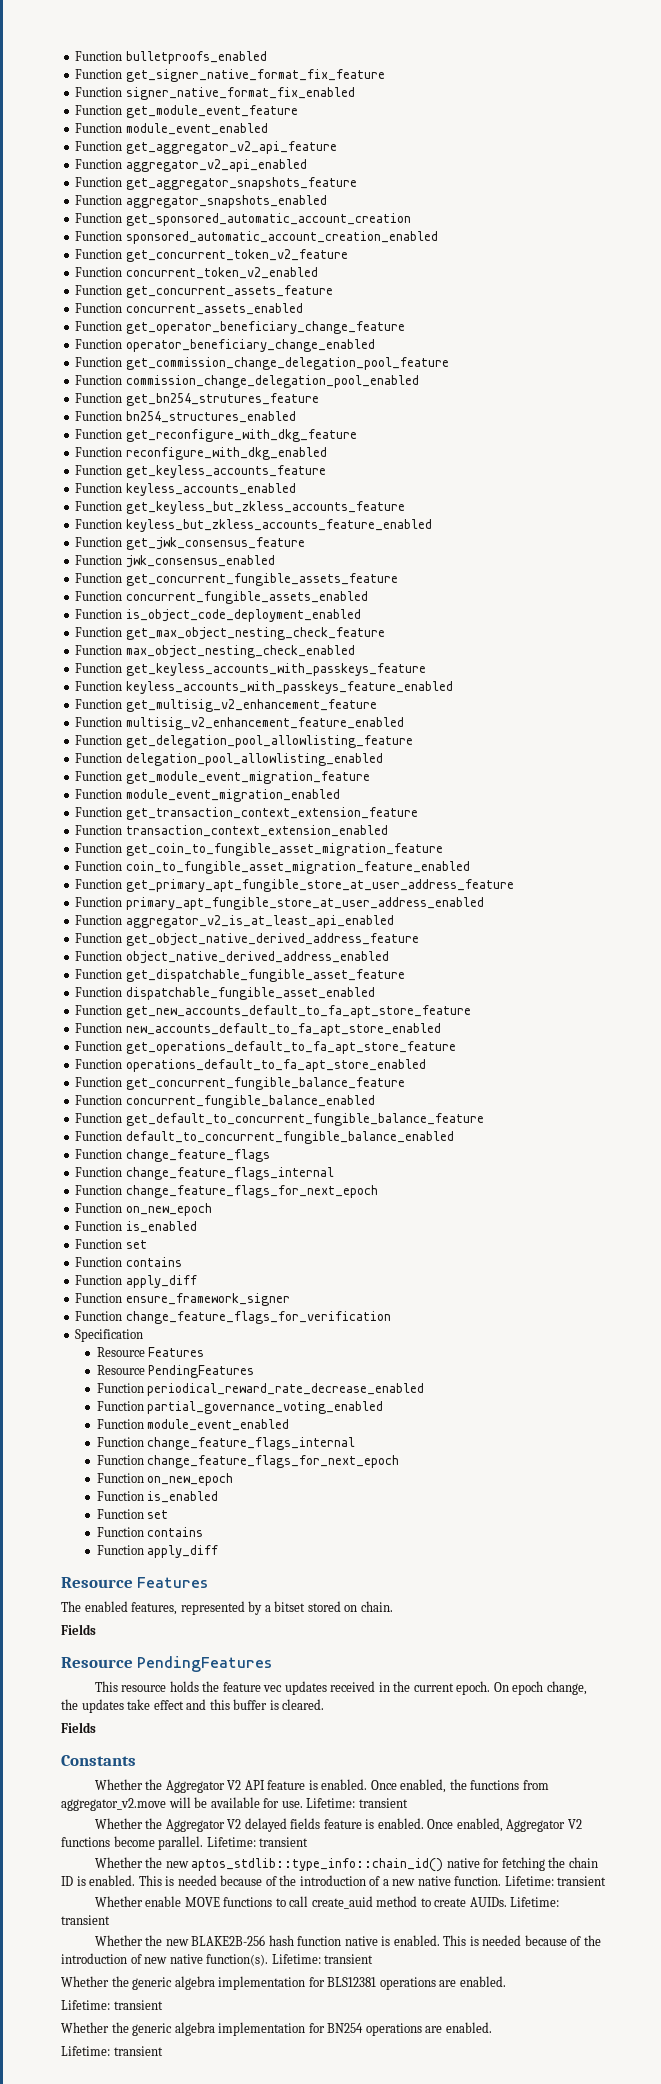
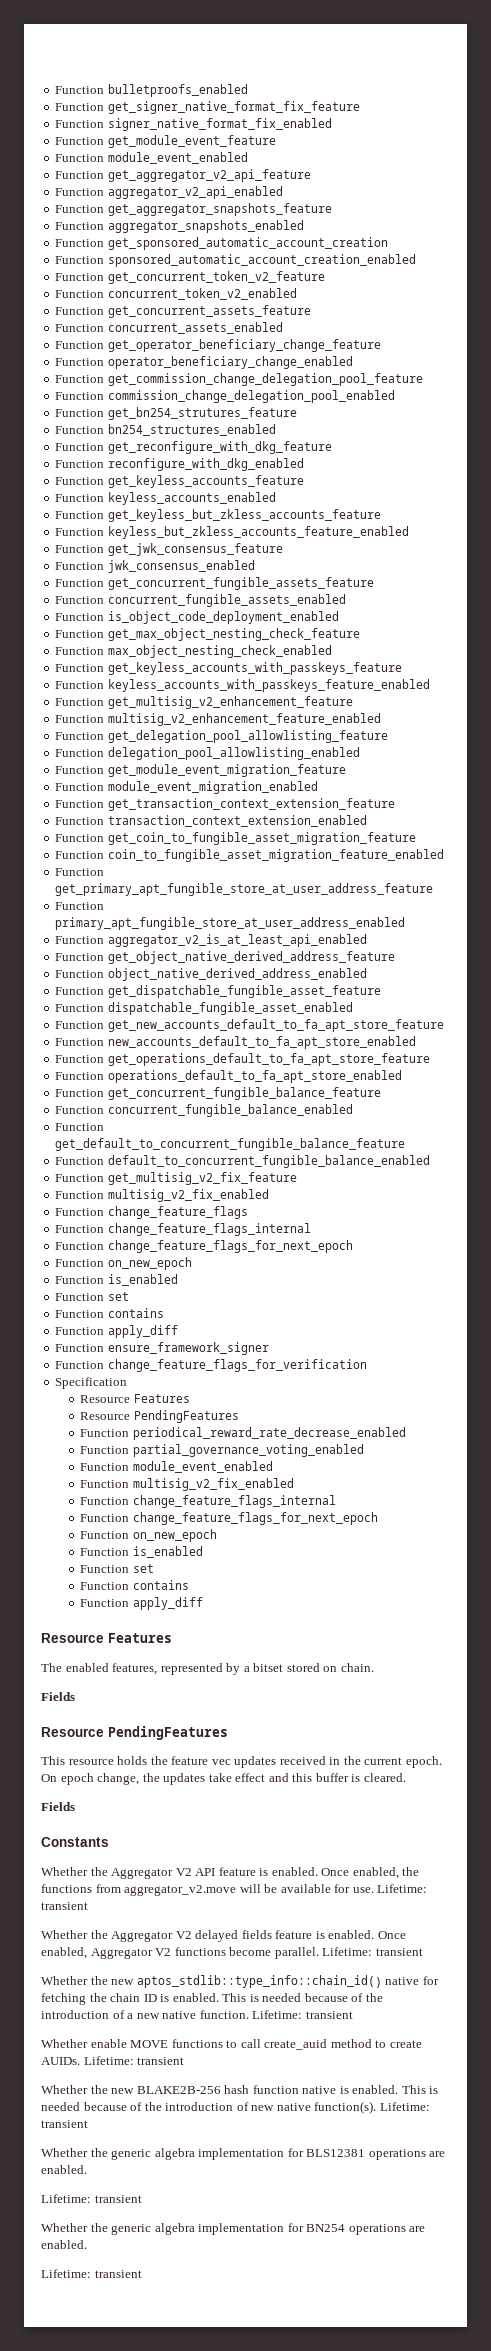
+ Function get_multisig_v2_fix_feature
+ Function multisig_v2_fix_enabled
  Function partial_governance_voting_enabled
  Function module_event_enabled
+ Function multisig_v2_fix_enabled

